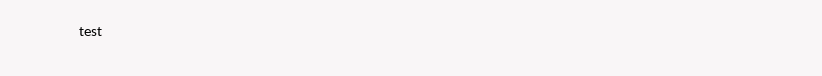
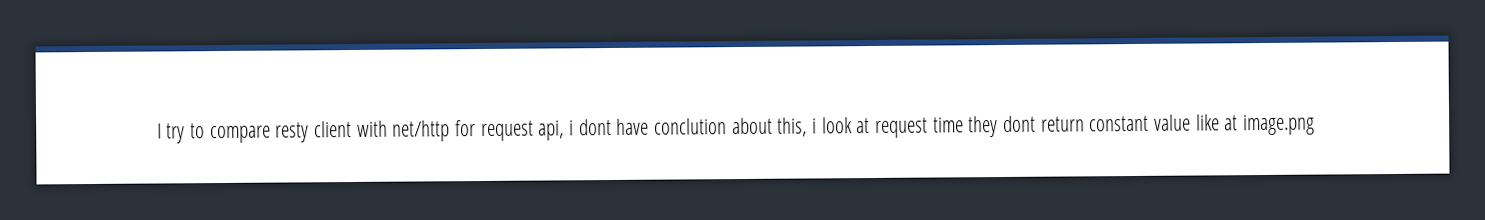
- test
+ I try to compare resty client with net/http for request api, i dont have conclution about this, i look at request time they dont return constant value like at image.png

